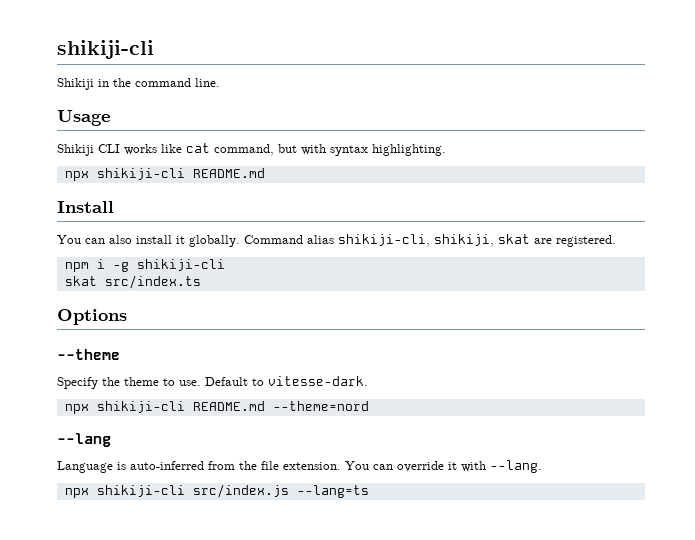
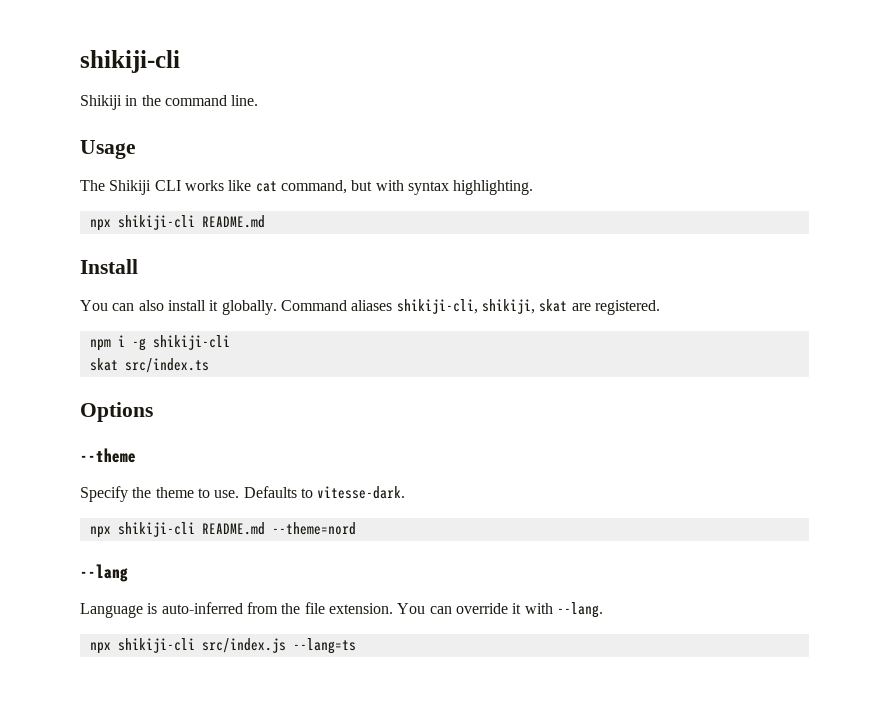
- Shikiji CLI works like cat command, but with syntax highlighting.
+ The Shikiji CLI works like cat command, but with syntax highlighting.
- Command alias shikiji-cli, shikiji, skat are registered.
+ Command aliases shikiji-cli, shikiji, skat are registered.
- Default to vitesse-dark.
+ Defaults to vitesse-dark.

